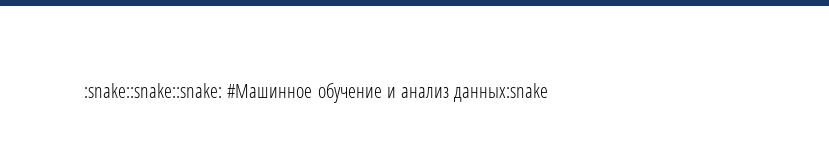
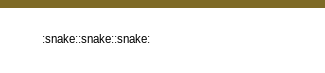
- :snake::snake::snake: #Машинное обучение и анализ данных:snake
+ :snake::snake::snake:

